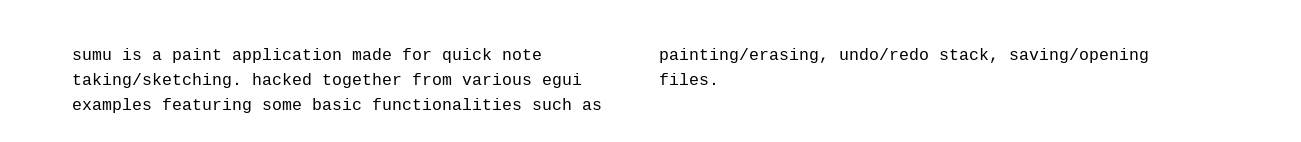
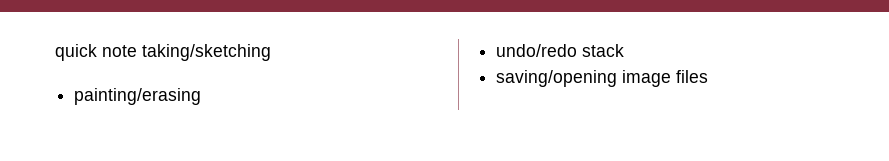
- sumu is a paint application made for quick note taking/sketching. hacked together from various egui examples featuring some basic functionalities such as painting/erasing, undo/redo stack, saving/opening files.
+ quick note taking/sketching
+ painting/erasing
+ undo/redo stack
+ saving/opening image files

